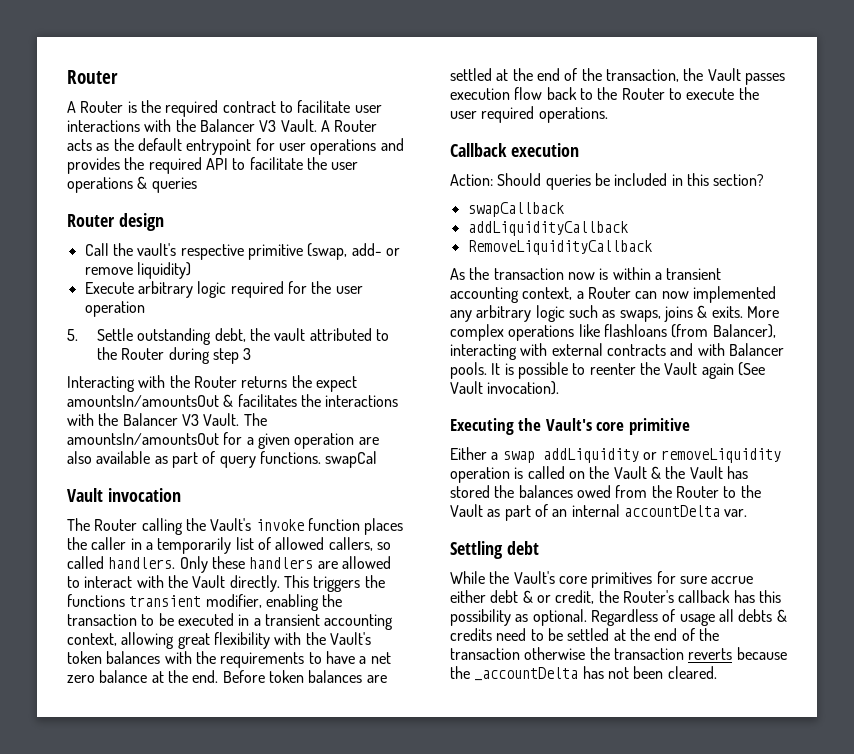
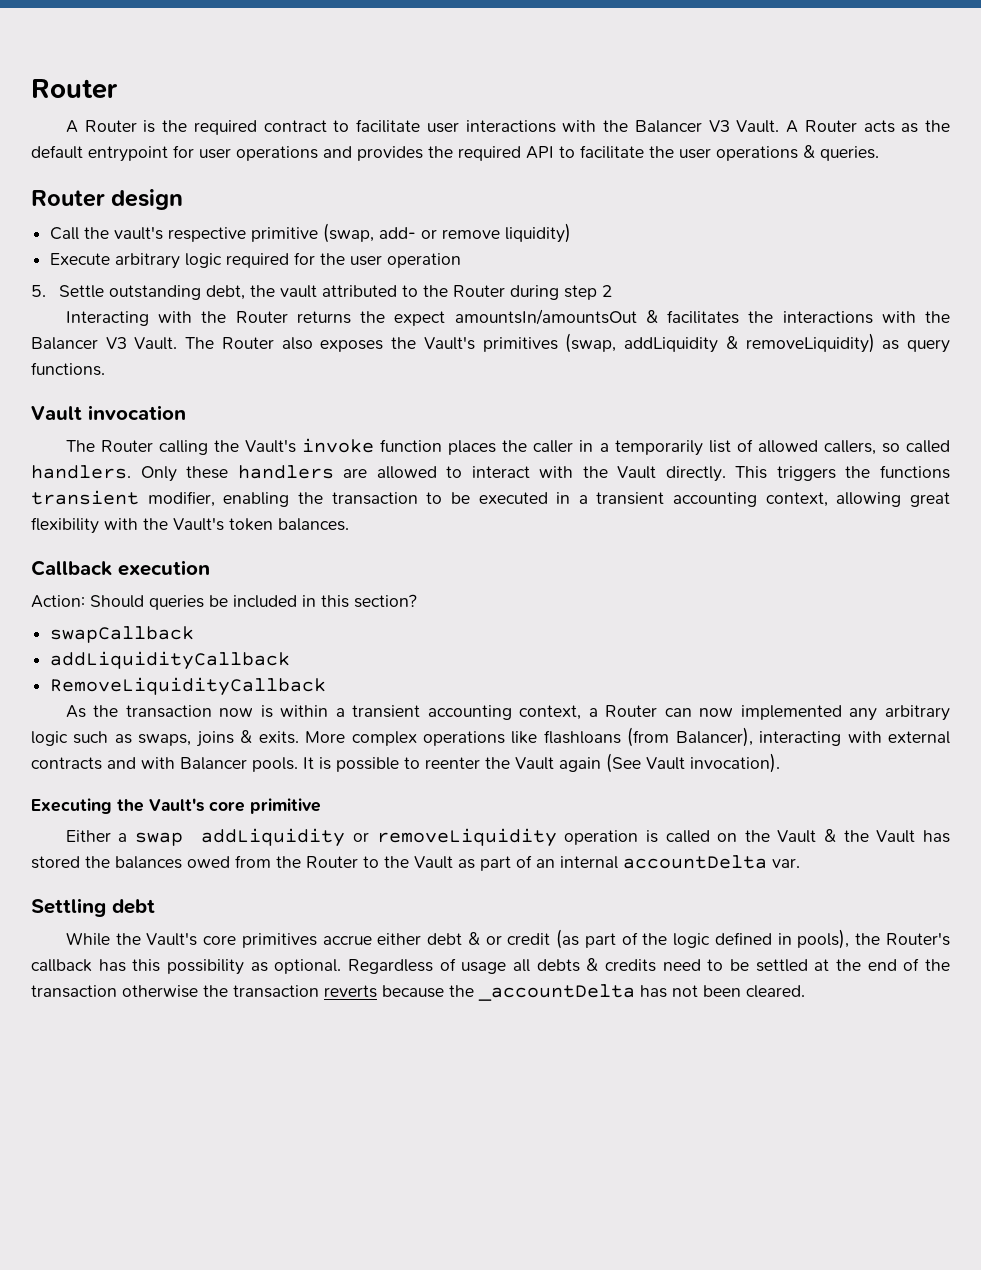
- A Router acts as the default entrypoint for user operations and provides the required API to facilitate the user operations & queries
+ A Router acts as the default entrypoint for user operations and provides the required API to facilitate the user operations & queries.
- 5. Settle outstanding debt, the vault attributed to the Router during step 3
+ 5. Settle outstanding debt, the vault attributed to the Router during step 2
- The amountsIn/amountsOut for a given operation are also available as part of query functions. swapCal
+ The Router also exposes the Vault's primitives (swap, addLiquidity & removeLiquidity) as query functions.
- This triggers the functions transient modifier, enabling the transaction to be executed in a transient accounting context, allowing great flexibility with the Vault's token balances with the requirements to have a net zero balance at the end. Before token balances are settled at the end of the transaction, the Vault passes execution flow back to the Router to execute the user required operations.
+ This triggers the functions transient modifier, enabling the transaction to be executed in a transient accounting context, allowing great flexibility with the Vault's token balances.
- While the Vault's core primitives for sure accrue either debt & or credit, the Router's callback has this possibility as optional.
+ While the Vault's core primitives accrue either debt & or credit (as part of the logic defined in pools), the Router's callback has this possibility as optional.

